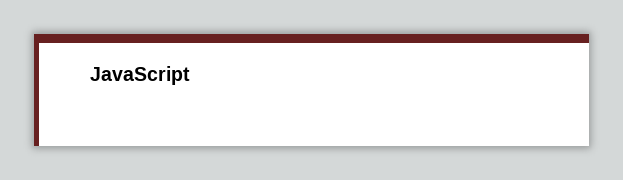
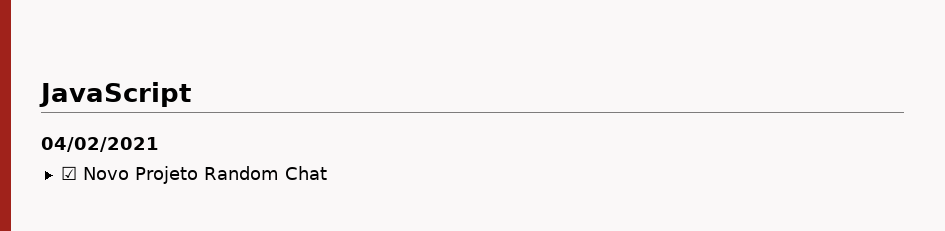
+ 04/02/2021
+ ☑ Novo Projeto Random Chat

